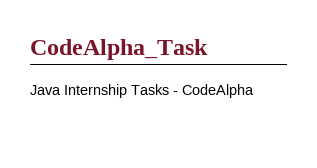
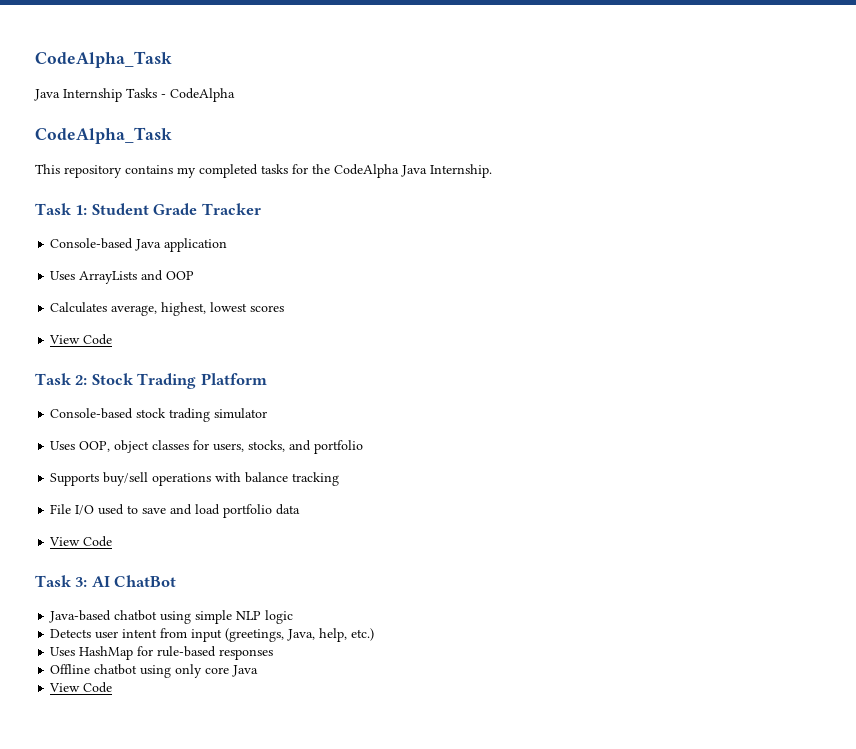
  Java Internship Tasks - CodeAlpha
+ CodeAlpha_Task
+ This repository contains my completed tasks for the CodeAlpha Java Internship.
+ Task 1: Student Grade Tracker
+ Console-based Java application
+ Uses ArrayLists and OOP
+ Calculates average, highest, lowest scores
+ View Code
+ Task 2: Stock Trading Platform
+ Console-based stock trading simulator
+ Uses OOP, object classes for users, stocks, and portfolio
+ Supports buy/sell operations with balance tracking
+ File I/O used to save and load portfolio data
+ View Code
+ Task 3: AI ChatBot
+ Java-based chatbot using simple NLP logic
+ Detects user intent from input (greetings, Java, help, etc.)
+ Uses HashMap for rule-based responses
+ Offline chatbot using only core Java
+ View Code

